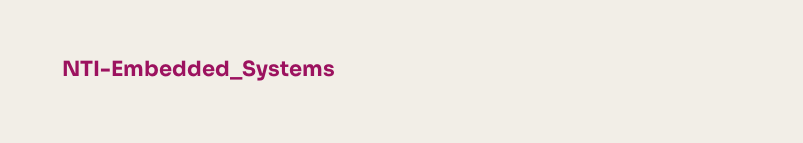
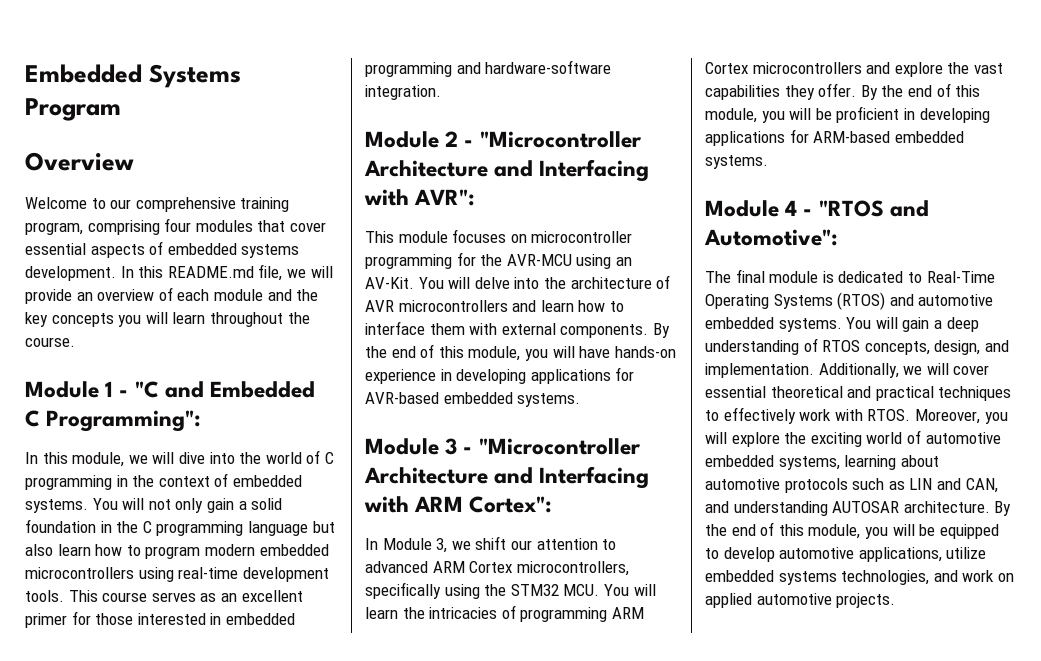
- NTI-Embedded_Systems
+ Embedded Systems Program
+ Overview
+ Welcome to our comprehensive training program, comprising four modules that cover essential aspects of embedded systems development. In this README.md file, we will provide an overview of each module and the key concepts you will learn throughout the course.
+ Module 1 - "C and Embedded C Programming":
+ In this module, we will dive into the world of C programming in the context of embedded systems. You will not only gain a solid foundation in the C programming language but also learn how to program modern embedded microcontrollers using real-time development tools. This course serves as an excellent primer for those interested in embedded programming and hardware-software integration.
+ Module 2 - "Microcontroller Architecture and Interfacing with AVR":
+ This module focuses on microcontroller programming for the AVR-MCU using an AV-Kit. You will delve into the architecture of AVR microcontrollers and learn how to interface them with external components. By the end of this module, you will have hands-on experience in developing applications for AVR-based embedded systems.
+ Module 3 - "Microcontroller Architecture and Interfacing with ARM Cortex":
+ In Module 3, we shift our attention to advanced ARM Cortex microcontrollers, specifically using the STM32 MCU. You will learn the intricacies of programming ARM Cortex microcontrollers and explore the vast capabilities they offer. By the end of this module, you will be proficient in developing applications for ARM-based embedded systems.
+ Module 4 - "RTOS and Automotive":
+ The final module is dedicated to Real-Time Operating Systems (RTOS) and automotive embedded systems. You will gain a deep understanding of RTOS concepts, design, and implementation. Additionally, we will cover essential theoretical and practical techniques to effectively work with RTOS. Moreover, you will explore the exciting world of automotive embedded systems, learning about automotive protocols such as LIN and CAN, and understanding AUTOSAR architecture. By the end of this module, you will be equipped to develop automotive applications, utilize embedded systems technologies, and work on applied automotive projects.

